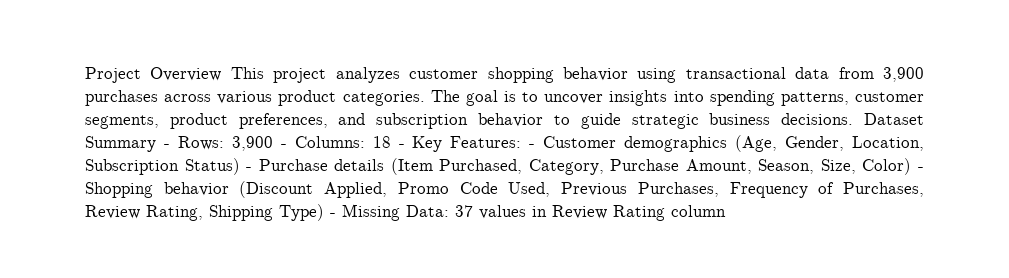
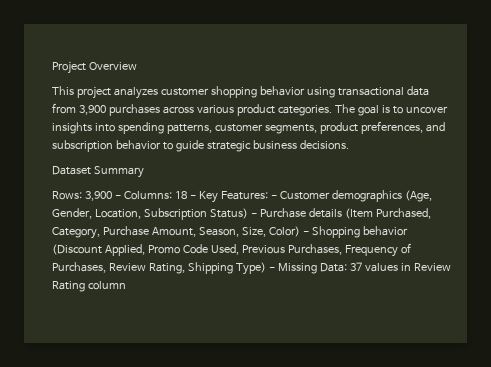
- Project Overview This project analyzes customer shopping behavior using transactional data from 3,900 purchases across various product categories.
+ Project Overview
+ This project analyzes customer shopping behavior using transactional data from 3,900 purchases across various product categories.
- The goal is to uncover insights into spending patterns, customer segments, product preferences, and subscription behavior to guide strategic business decisions. Dataset Summary - Rows:
+ The goal is to uncover insights into spending patterns, customer segments, product preferences, and subscription behavior to guide strategic business decisions.
+ Dataset Summary
+ Rows:

